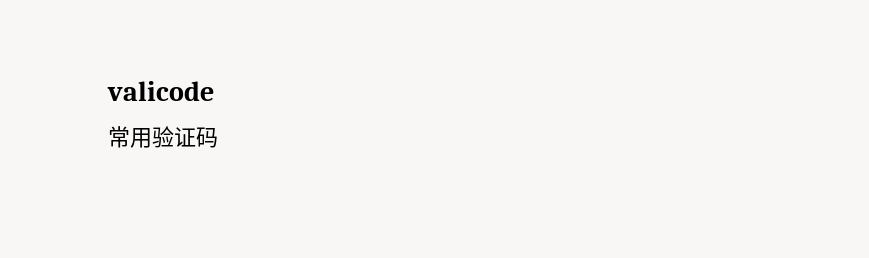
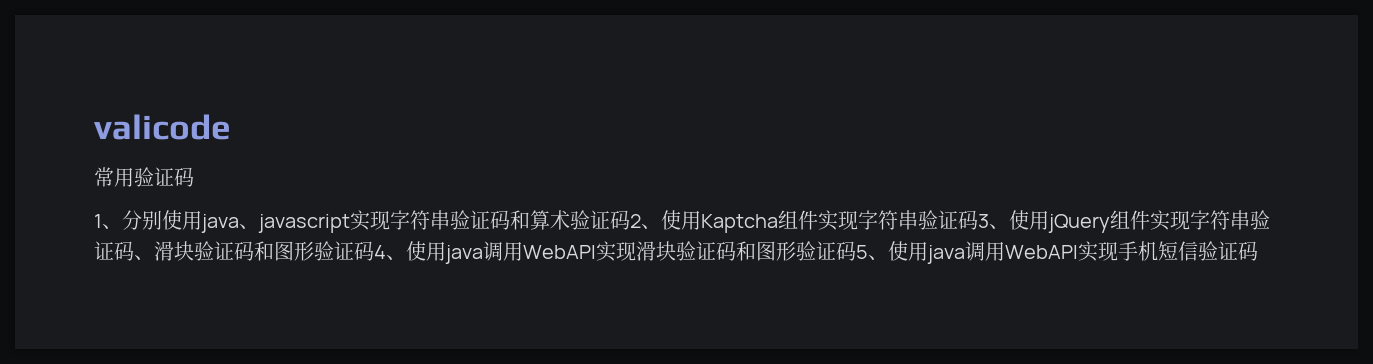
+ 1、分别使用java、javascript实现字符串验证码和算术验证码2、使用Kaptcha组件实现字符串验证码3、使用jQuery组件实现字符串验证码、滑块验证码和图形验证码4、使用java调用WebAPI实现滑块验证码和图形验证码5、使用java调用WebAPI实现手机短信验证码

